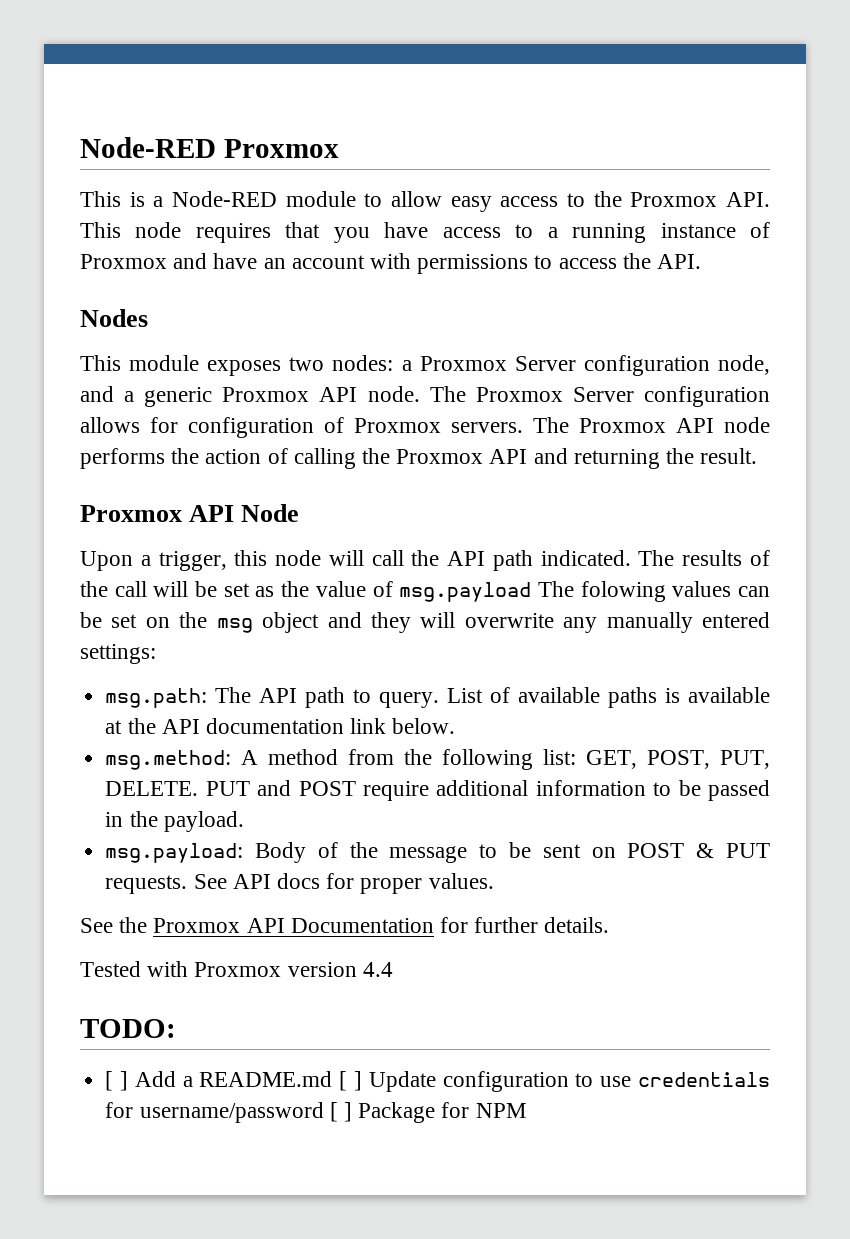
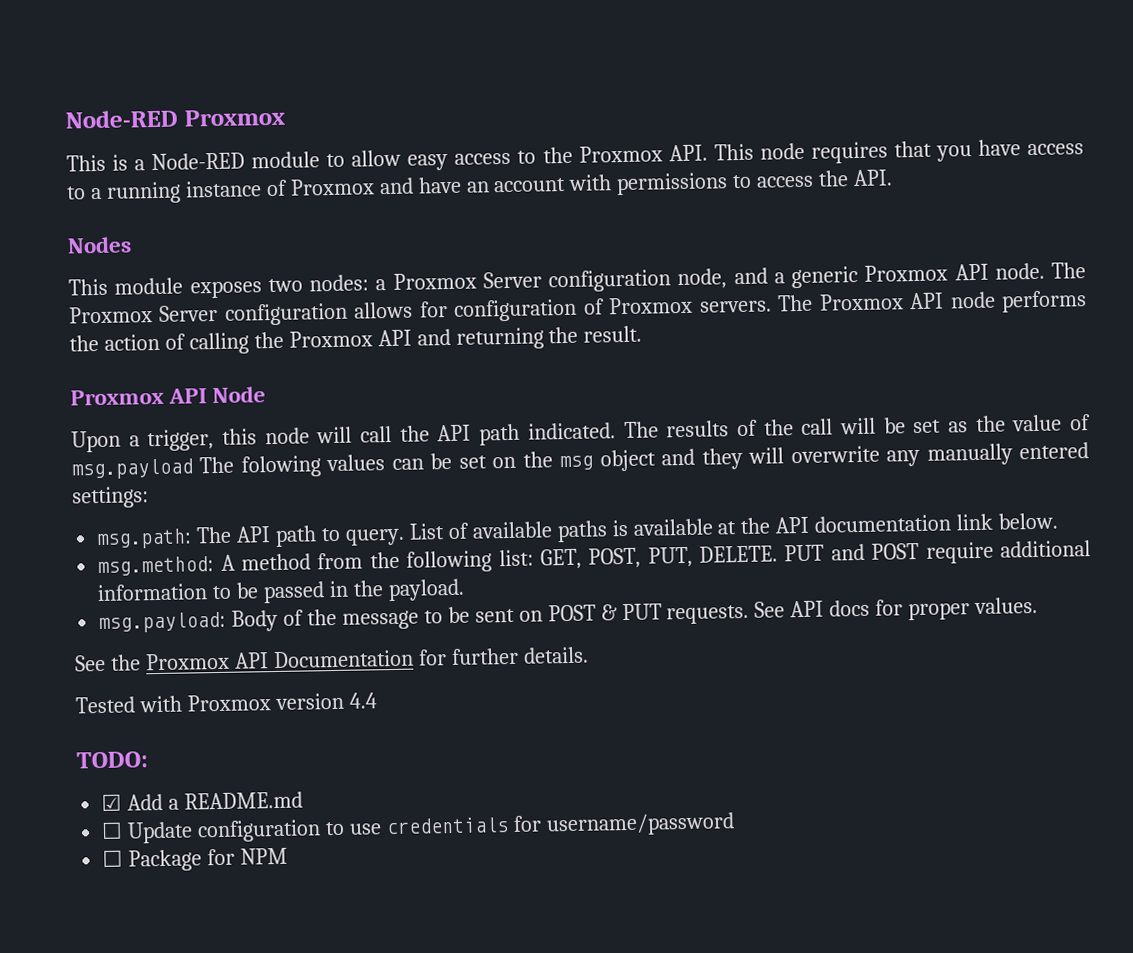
- [ ] Add a README.md [ ] Update configuration to use credentials for username/password [ ] Package for NPM
+ ☑ Add a README.md
+ ☐ Update configuration to use credentials for username/password
+ ☐ Package for NPM

